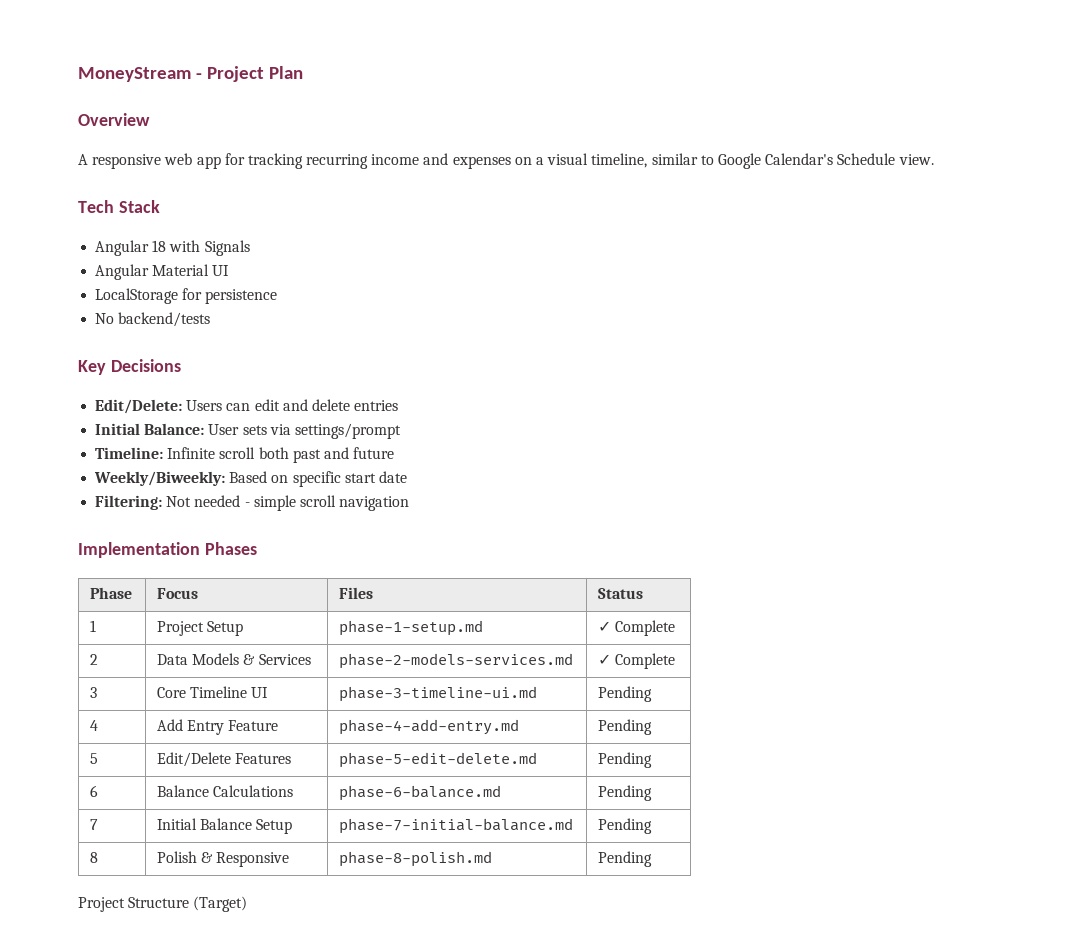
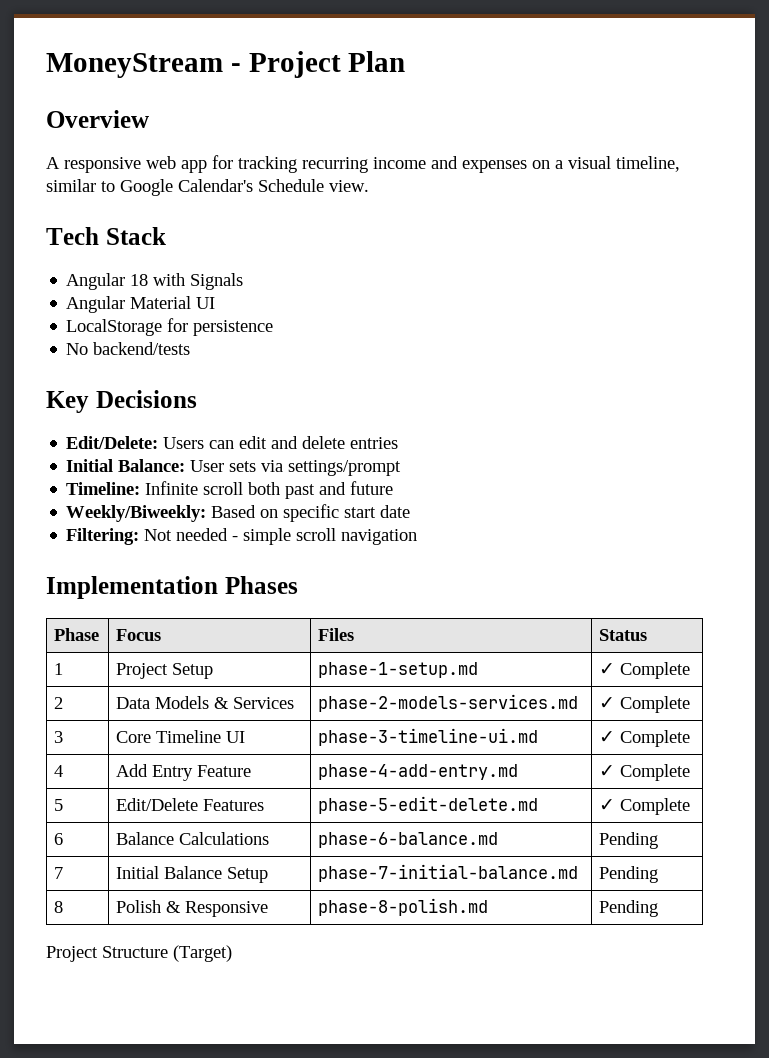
- 3 | Core Timeline UI | phase-3-timeline-ui.md | Pending
+ 3 | Core Timeline UI | phase-3-timeline-ui.md | ✓ Complete
- 4 | Add Entry Feature | phase-4-add-entry.md | Pending
+ 4 | Add Entry Feature | phase-4-add-entry.md | ✓ Complete
- 5 | Edit/Delete Features | phase-5-edit-delete.md | Pending
+ 5 | Edit/Delete Features | phase-5-edit-delete.md | ✓ Complete

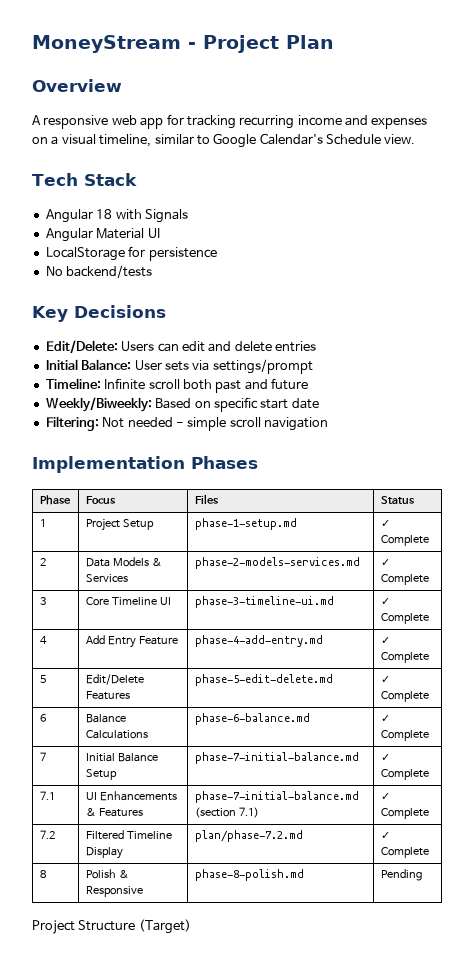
- 6 | Balance Calculations | phase-6-balance.md | Pending
+ 6 | Balance Calculations | phase-6-balance.md | ✓ Complete
- 7 | Initial Balance Setup | phase-7-initial-balance.md | Pending
+ 7 | Initial Balance Setup | phase-7-initial-balance.md | ✓ Complete
+ 7.1 | UI Enhancements & Features | phase-7-initial-balance.md (section 7.1) | ✓ Complete
+ 7.2 | Filtered Timeline Display | plan/phase-7.2.md | ✓ Complete

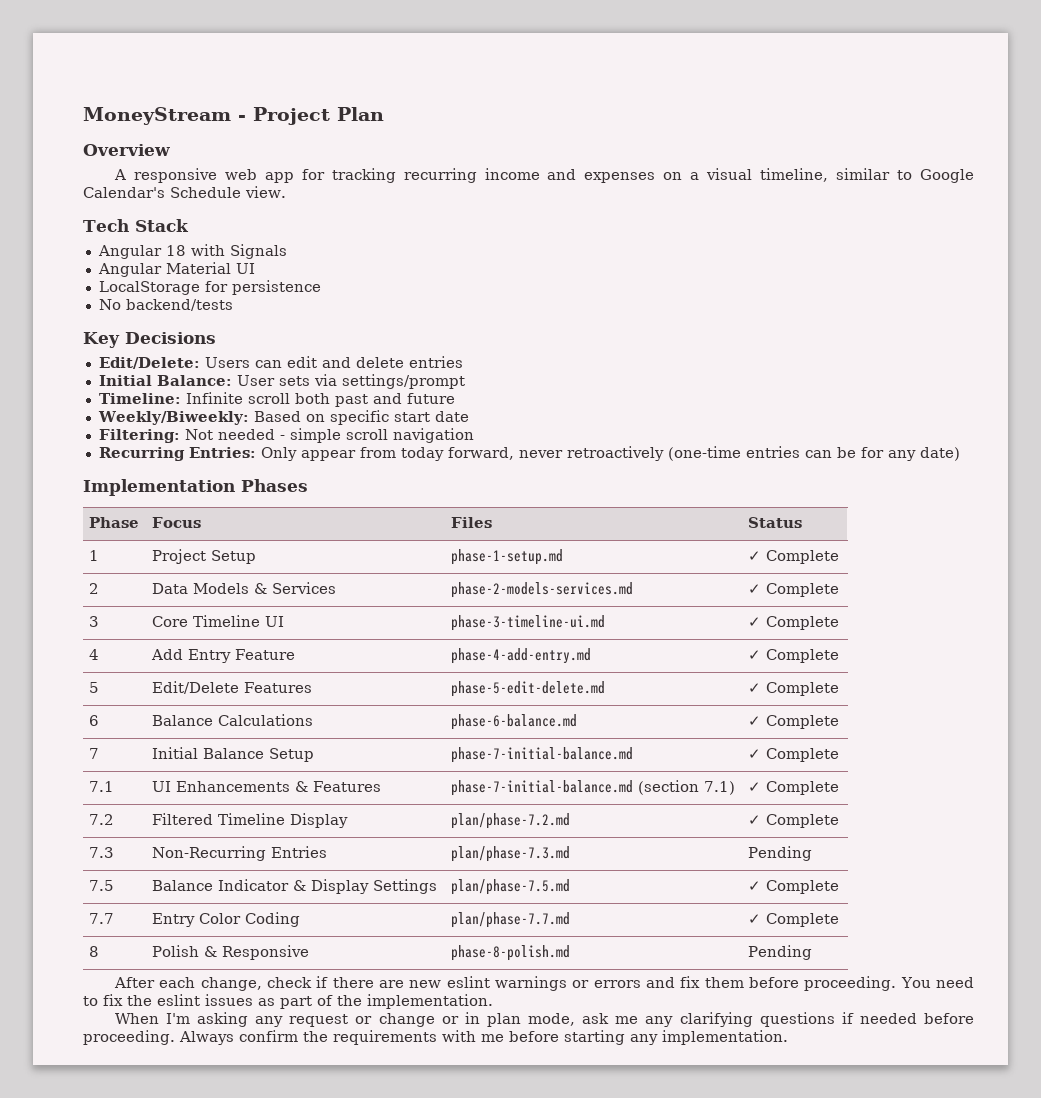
+ Recurring Entries: Only appear from today forward, never retroactively (one-time entries can be for any date)
+ 7.3 | Non-Recurring Entries | plan/phase-7.3.md | Pending
+ 7.5 | Balance Indicator & Display Settings | plan/phase-7.5.md | ✓ Complete
+ 7.7 | Entry Color Coding | plan/phase-7.7.md | ✓ Complete
- Project Structure (Target)
+ After each change, check if there are new eslint warnings or errors and fix them before proceeding. You need to fix the eslint issues as part of the implementation.
+ When I'm asking any request or change or in plan mode, ask me any clarifying questions if needed before proceeding. Always confirm the requirements with me before starting any implementation.

